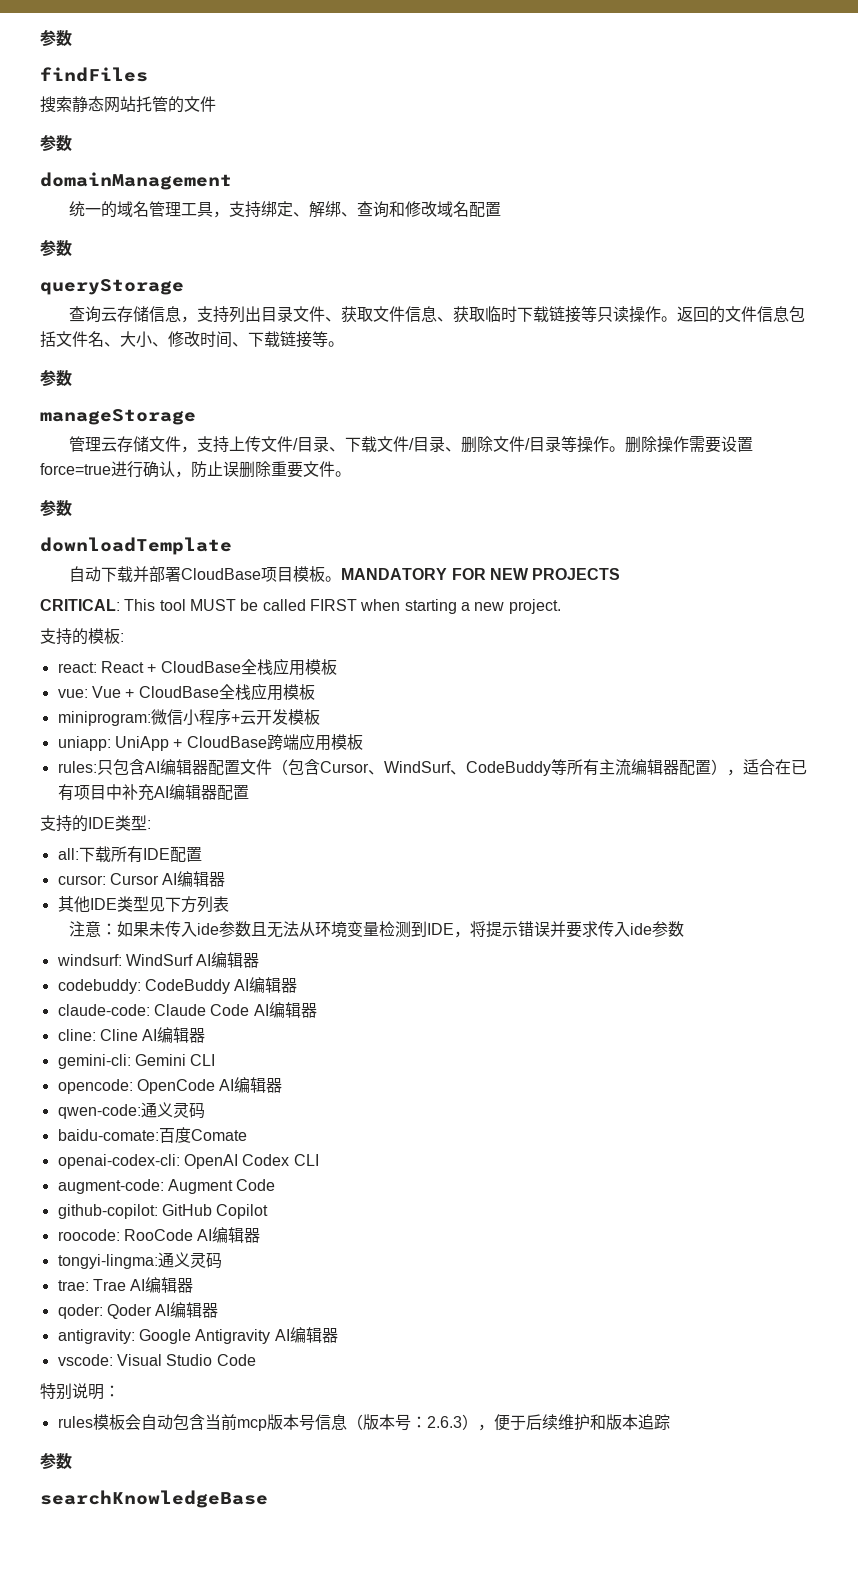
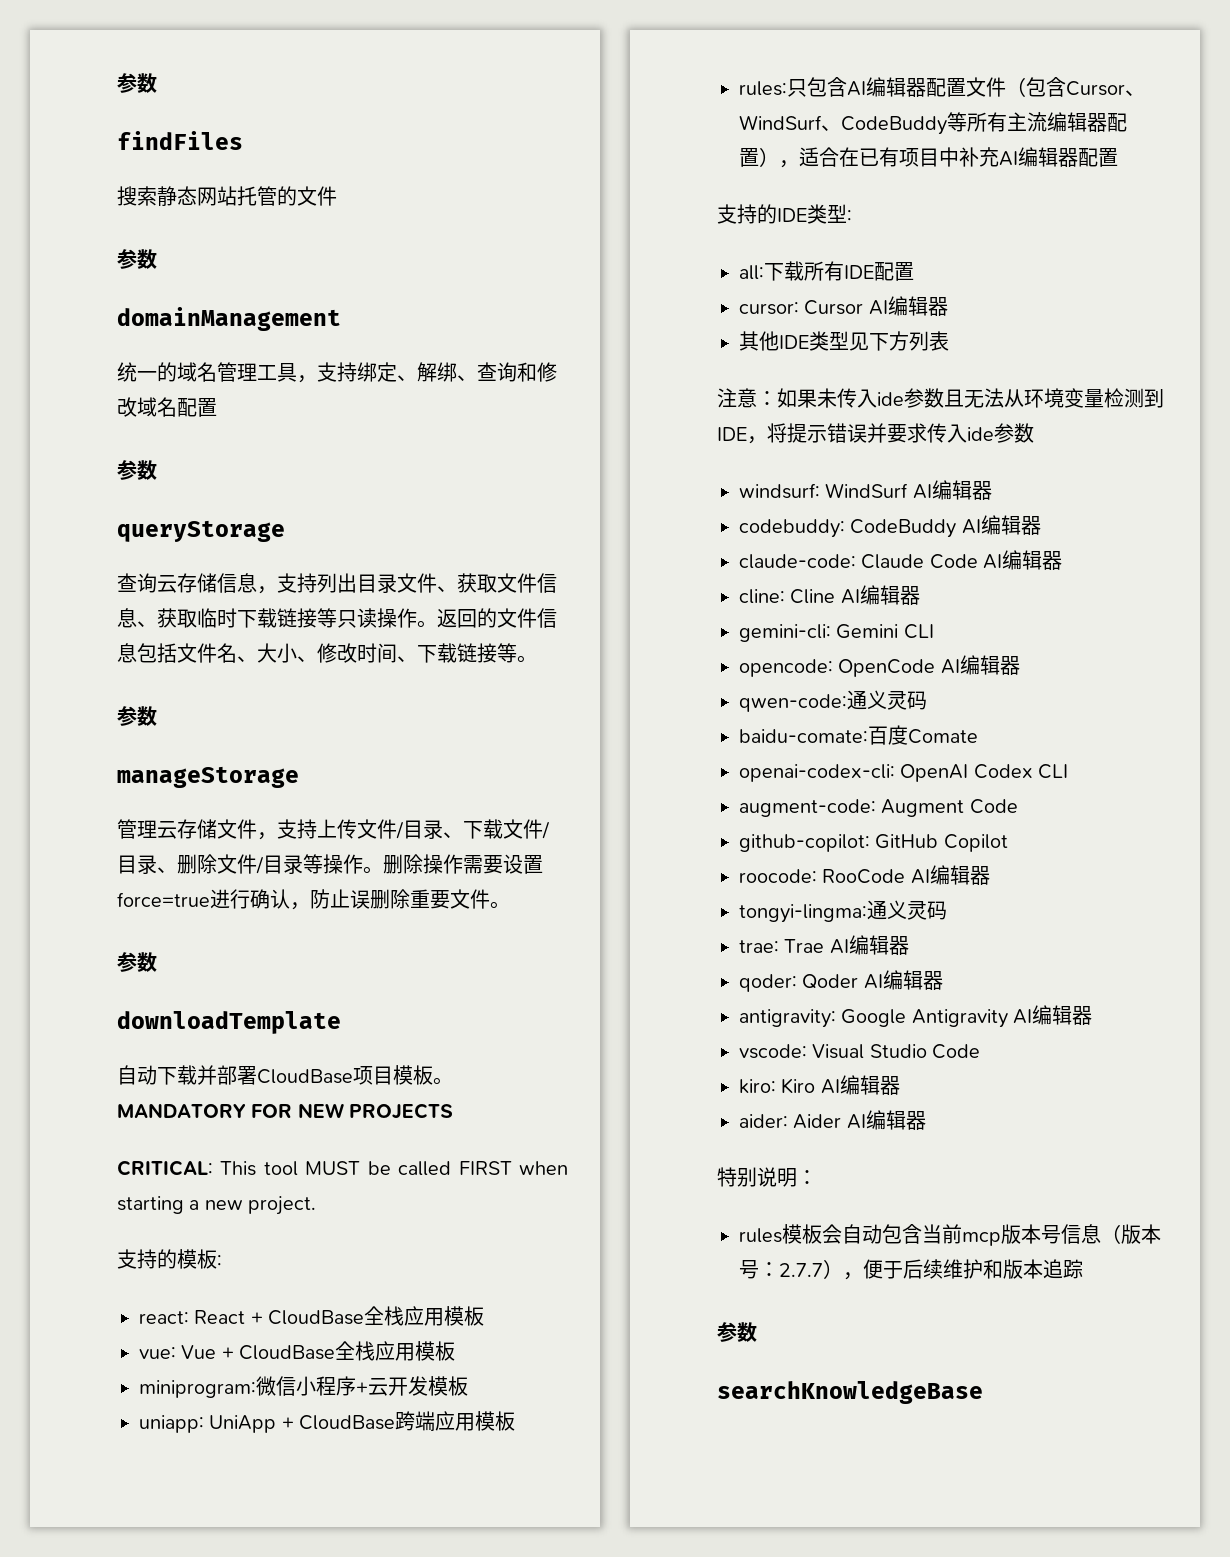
+ kiro: Kiro AI编辑器
+ aider: Aider AI编辑器
- rules模板会自动包含当前mcp版本号信息（版本号：2.6.3），便于后续维护和版本追踪
+ rules模板会自动包含当前mcp版本号信息（版本号：2.7.7），便于后续维护和版本追踪

